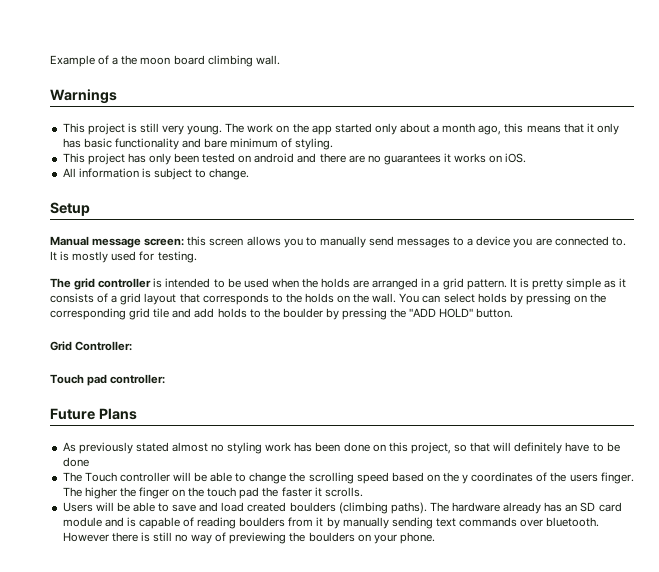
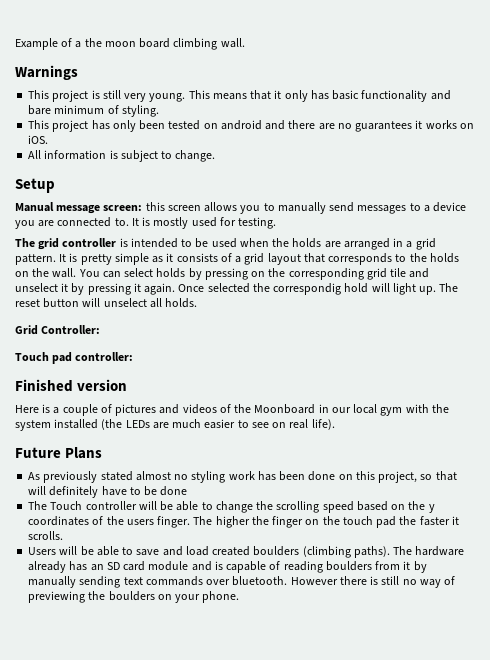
- The work on the app started only about a month ago, this means that it only has basic functionality and bare minimum of styling.
+ This means that it only has basic functionality and bare minimum of styling.
- You can select holds by pressing on the corresponding grid tile and add holds to the boulder by pressing the "ADD HOLD" button.
+ You can select holds by pressing on the corresponding grid tile and unselect it by pressing it again. Once selected the correspondig hold will light up. The reset button will unselect all holds.
+ Finished version
+ Here is a couple of pictures and videos of the Moonboard in our local gym with the system installed (the LEDs are much easier to see on real life).

